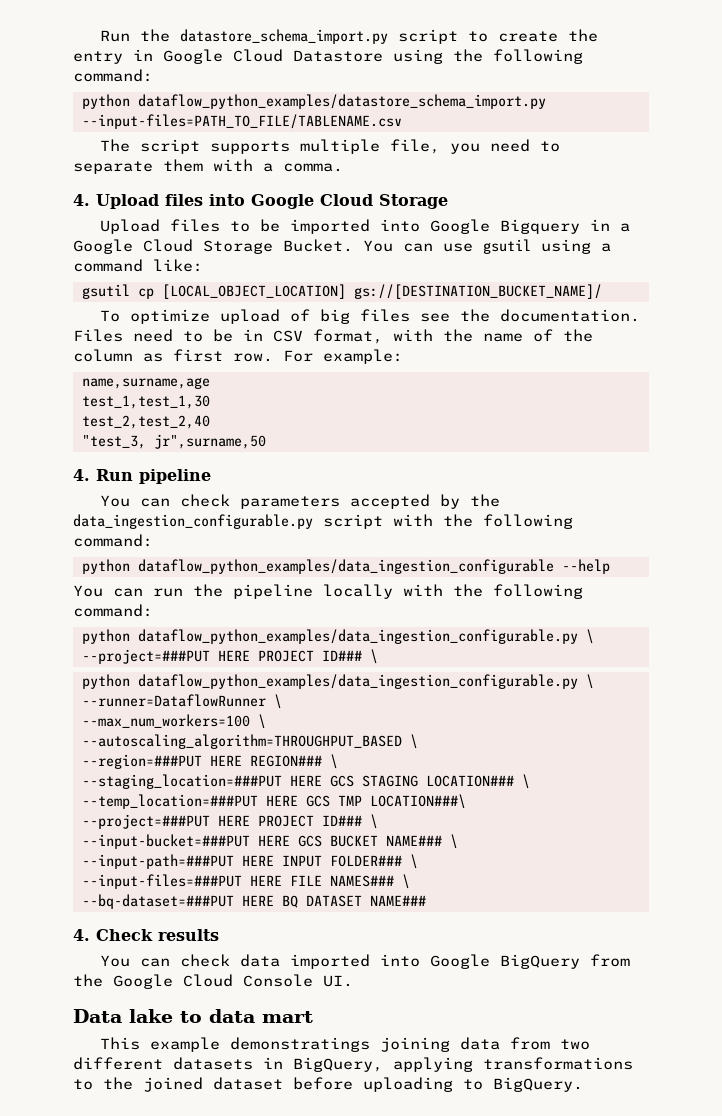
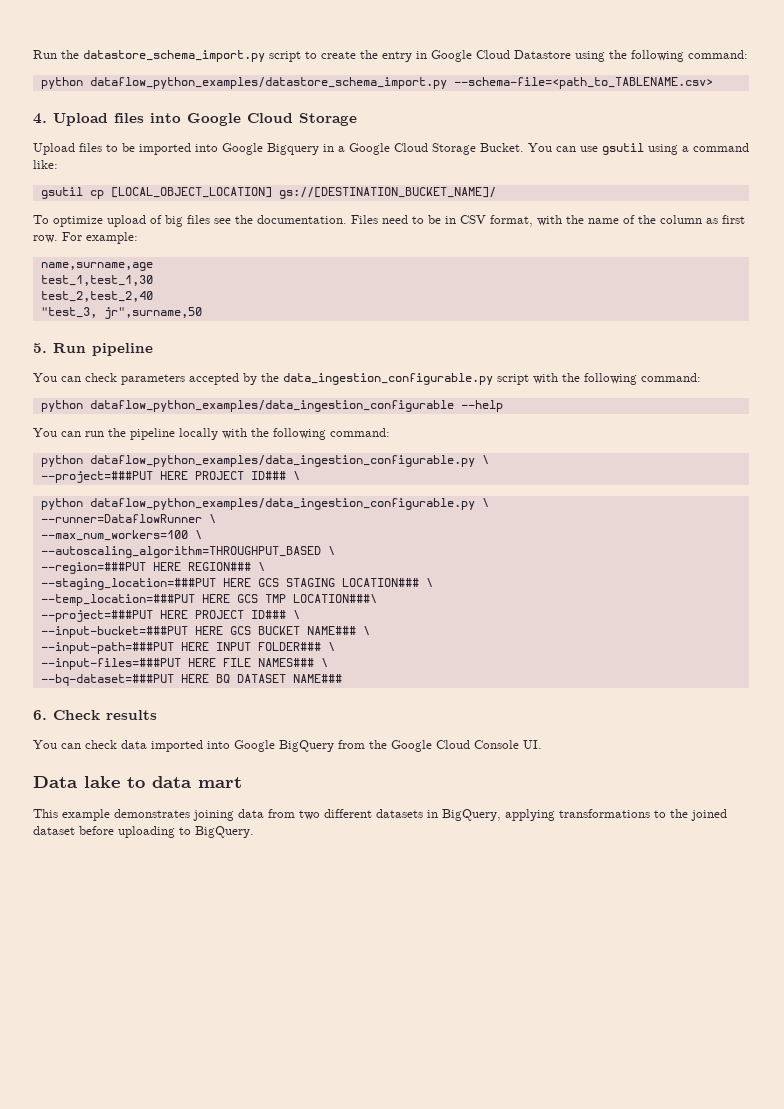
- python dataflow_python_examples/datastore_schema_import.py --input-files=PATH_TO_FILE/TABLENAME.csv
- The script supports multiple file, you need to separate them with a comma.
+ python dataflow_python_examples/datastore_schema_import.py --schema-file=<path_to_TABLENAME.csv>
- 4. Run pipeline
+ 5. Run pipeline
- 4. Check results
+ 6. Check results
- This example demonstratings joining data from two different datasets in BigQuery, applying transformations to the joined dataset before uploading to BigQuery.
+ This example demonstrates joining data from two different datasets in BigQuery, applying transformations to the joined dataset before uploading to BigQuery.

